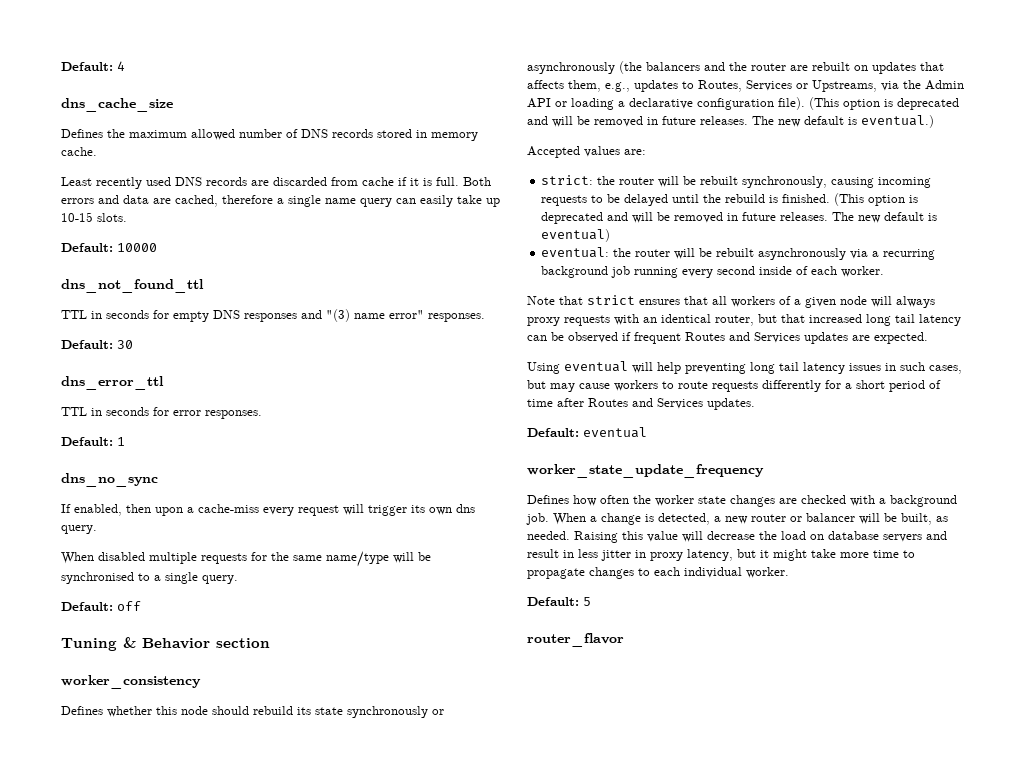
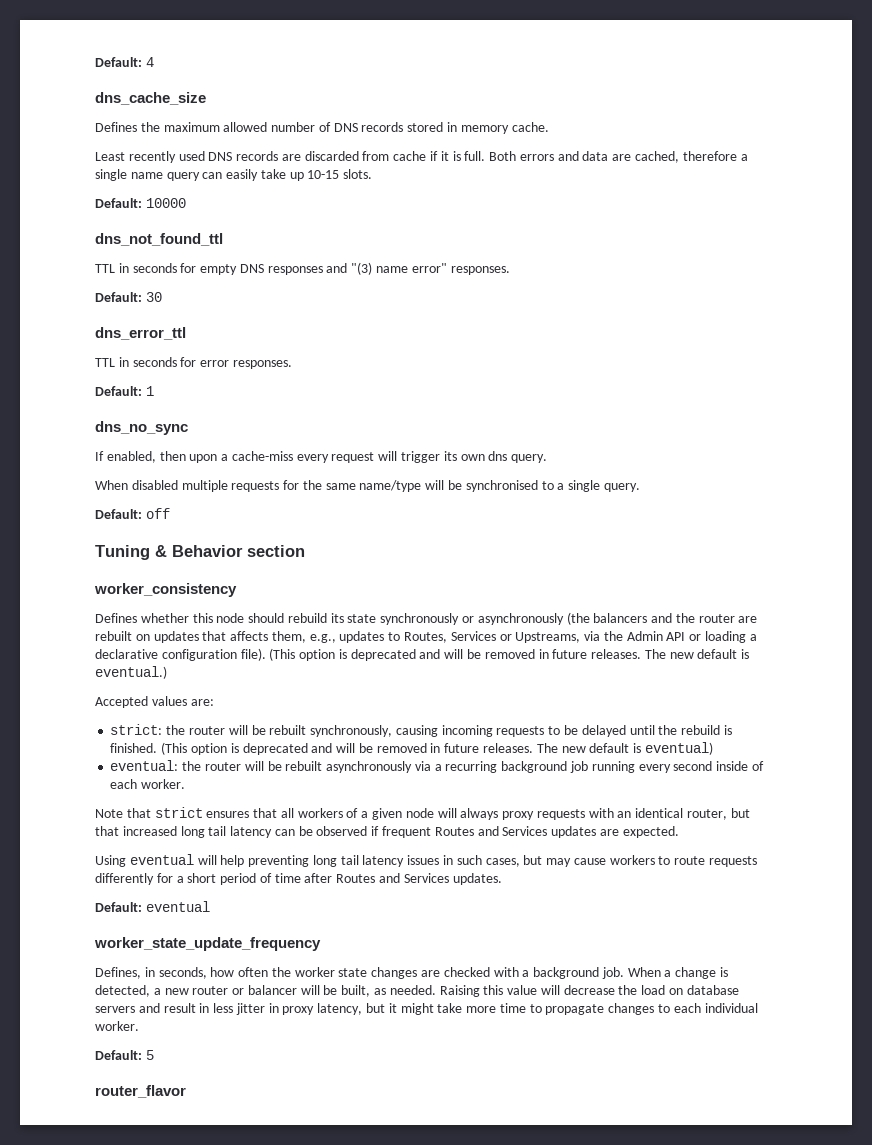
- Defines how often the worker state changes are checked with a background job.
+ Defines, in seconds, how often the worker state changes are checked with a background job.

